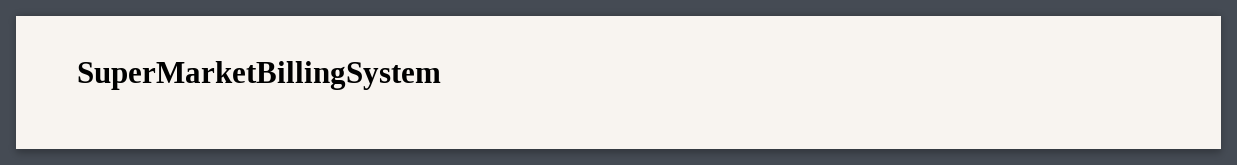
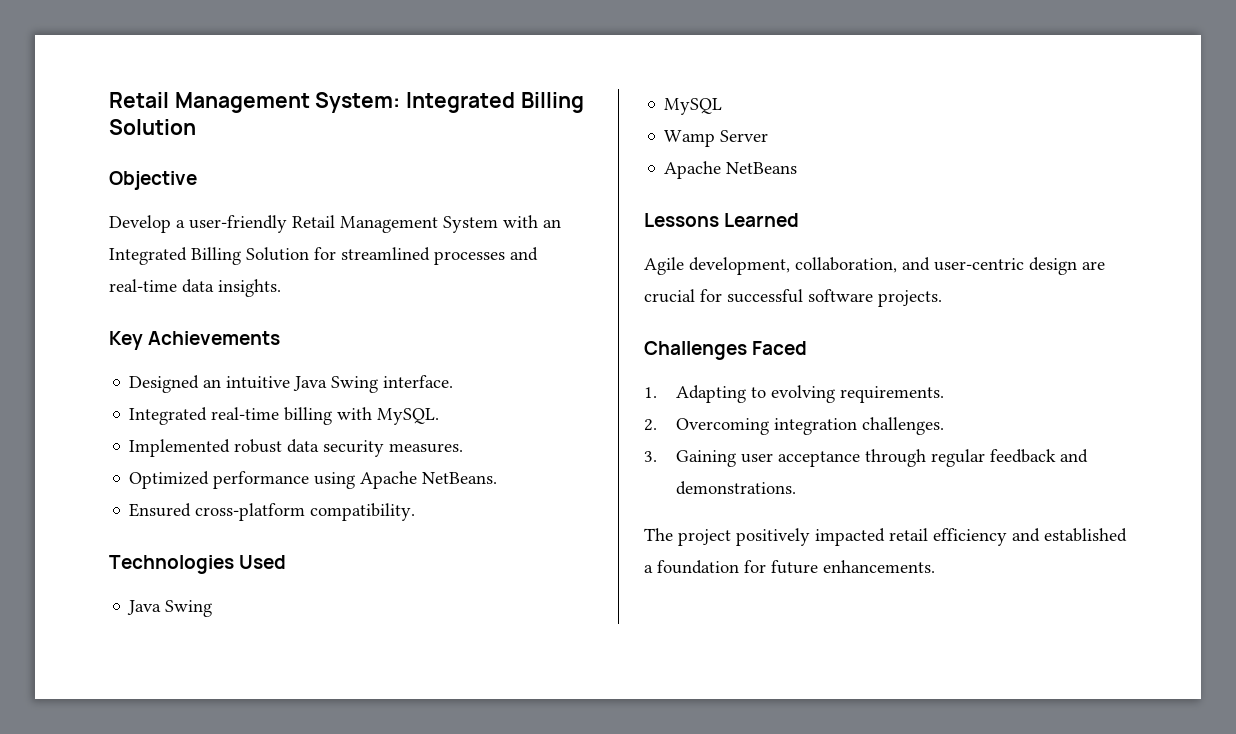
- SuperMarketBillingSystem
+ Retail Management System: Integrated Billing Solution
+ Objective
+ Develop a user-friendly Retail Management System with an Integrated Billing Solution for streamlined processes and real-time data insights.
+ Key Achievements
+ Designed an intuitive Java Swing interface.
+ Integrated real-time billing with MySQL.
+ Implemented robust data security measures.
+ Optimized performance using Apache NetBeans.
+ Ensured cross-platform compatibility.
+ Technologies Used
+ Java Swing
+ MySQL
+ Wamp Server
+ Apache NetBeans
+ Lessons Learned
+ Agile development, collaboration, and user-centric design are crucial for successful software projects.
+ Challenges Faced
+ 1. Adapting to evolving requirements.
+ 2. Overcoming integration challenges.
+ 3. Gaining user acceptance through regular feedback and demonstrations.
+ The project positively impacted retail efficiency and established a foundation for future enhancements.

